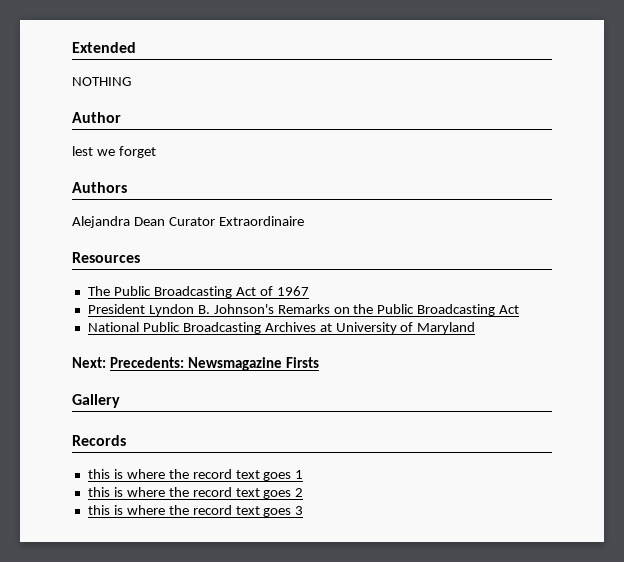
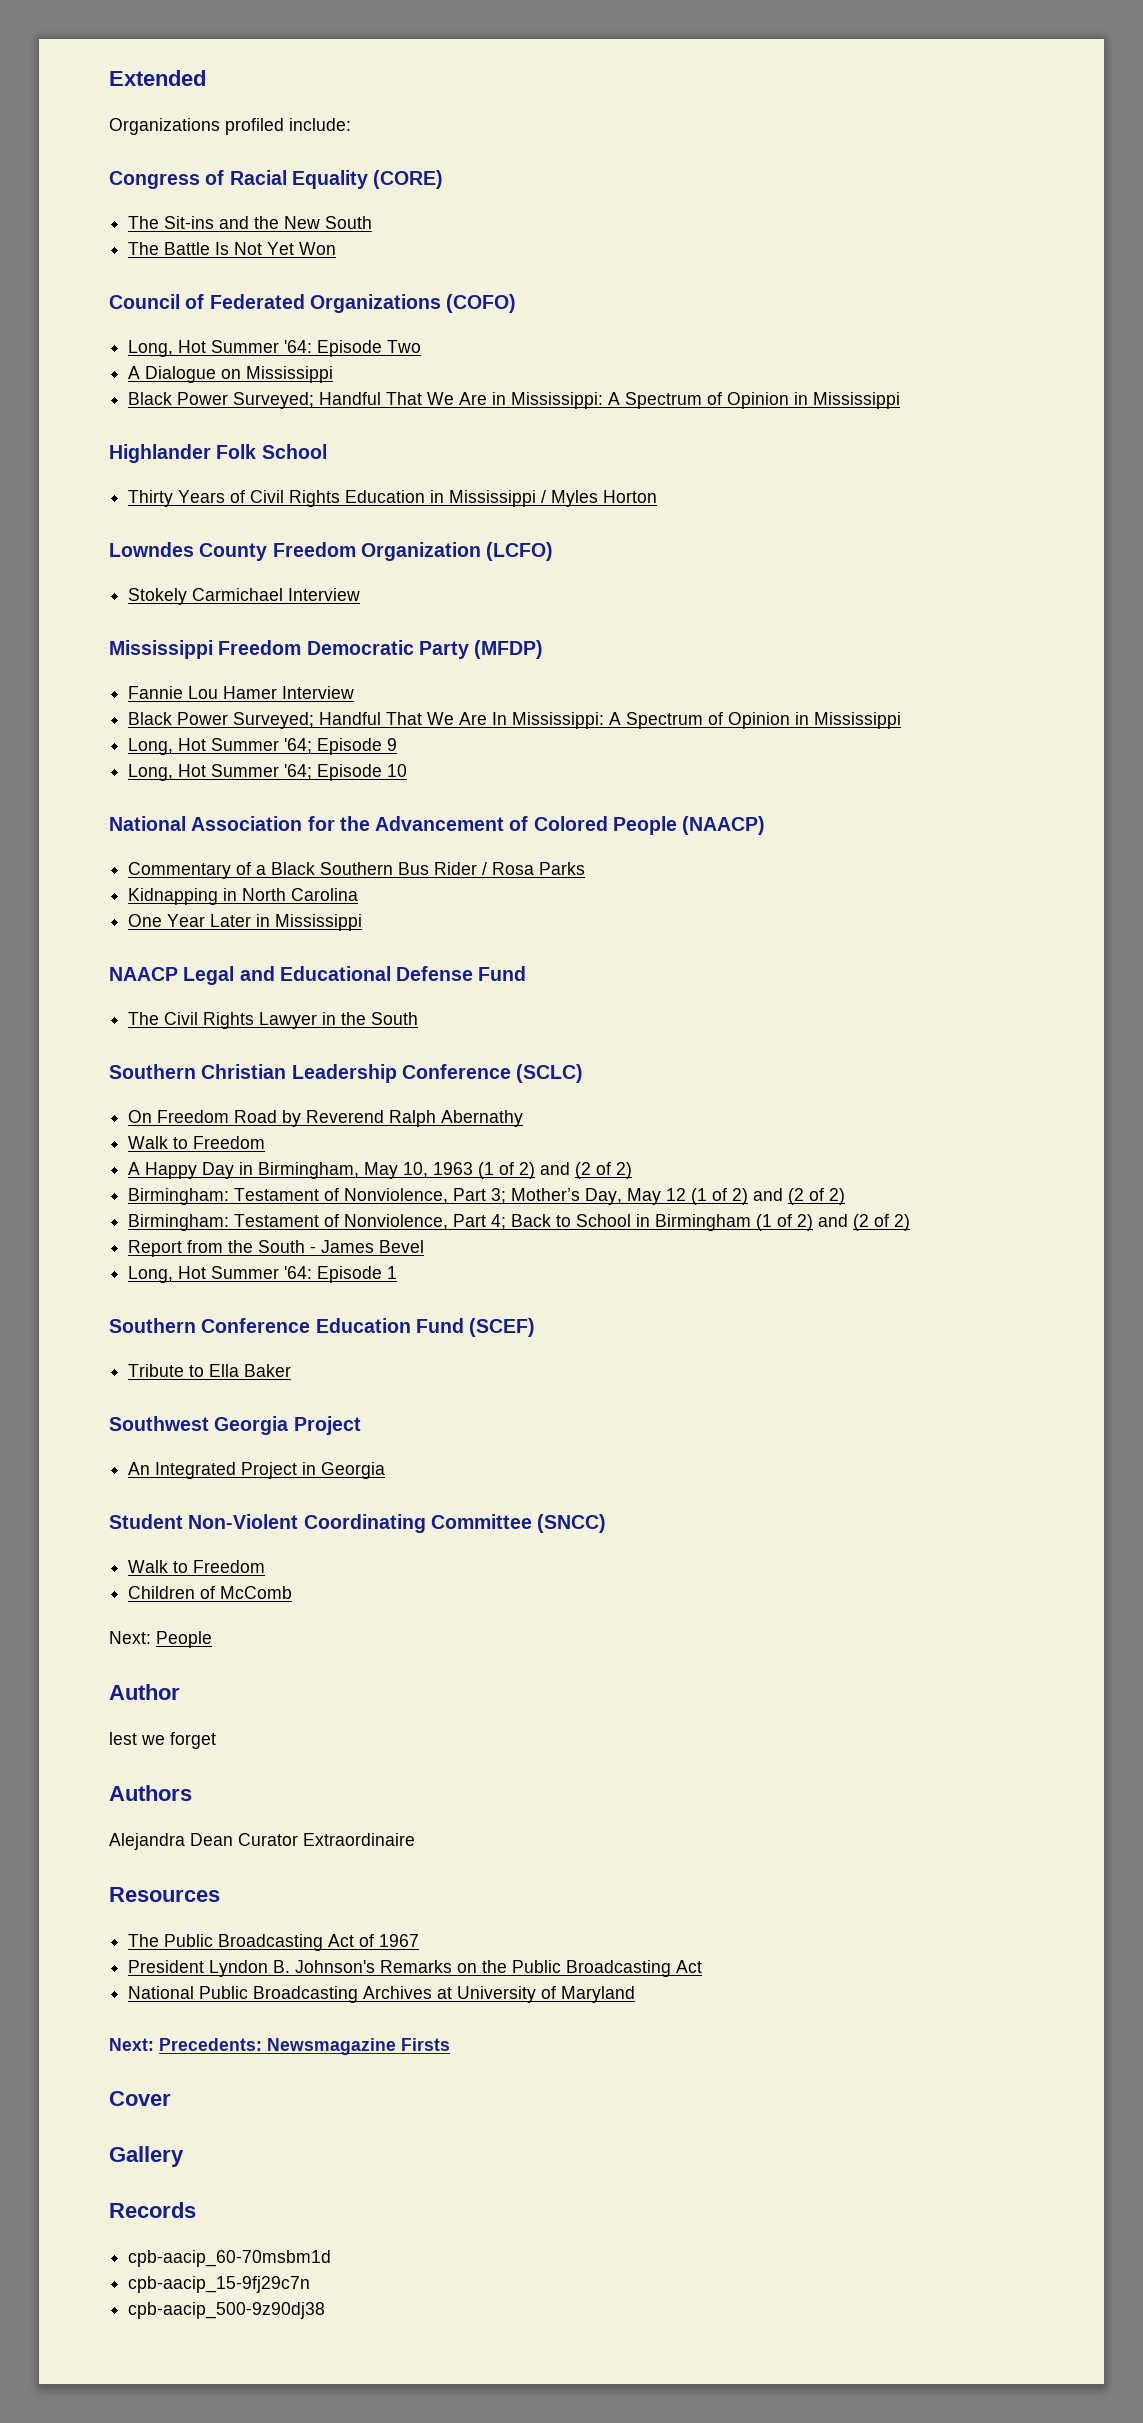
- NOTHING
+ Organizations profiled include:
+ Congress of Racial Equality (CORE)
+ The Sit-ins and the New South
+ The Battle Is Not Yet Won
+ Council of Federated Organizations (COFO)
+ Long, Hot Summer '64: Episode Two
+ A Dialogue on Mississippi
+ Black Power Surveyed; Handful That We Are in Mississippi: A Spectrum of Opinion in Mississippi
+ Highlander Folk School
+ Thirty Years of Civil Rights Education in Mississippi / Myles Horton
+ Lowndes County Freedom Organization (LCFO)
+ Stokely Carmichael Interview
+ Mississippi Freedom Democratic Party (MFDP)
+ Fannie Lou Hamer Interview
+ Black Power Surveyed; Handful That We Are In Mississippi: A Spectrum of Opinion in Mississippi
+ Long, Hot Summer '64; Episode 9
+ Long, Hot Summer '64; Episode 10
+ National Association for the Advancement of Colored People (NAACP)
+ Commentary of a Black Southern Bus Rider / Rosa Parks
+ Kidnapping in North Carolina
+ One Year Later in Mississippi
+ NAACP Legal and Educational Defense Fund
+ The Civil Rights Lawyer in the South
+ Southern Christian Leadership Conference (SCLC)
+ On Freedom Road by Reverend Ralph Abernathy
+ Walk to Freedom
+ A Happy Day in Birmingham, May 10, 1963 (1 of 2) and (2 of 2)
+ Birmingham: Testament of Nonviolence, Part 3; Mother’s Day, May 12 (1 of 2) and (2 of 2)
+ Birmingham: Testament of Nonviolence, Part 4; Back to School in Birmingham (1 of 2) and (2 of 2)
+ Report from the South - James Bevel
+ Long, Hot Summer '64: Episode 1
+ Southern Conference Education Fund (SCEF)
+ Tribute to Ella Baker
+ Southwest Georgia Project
+ An Integrated Project in Georgia
+ Student Non-Violent Coordinating Committee (SNCC)
+ Walk to Freedom
+ Children of McComb
+ Next: People
+ Cover
- this is where the record text goes 1
- this is where the record text goes 2
- this is where the record text goes 3
+ cpb-aacip_60-70msbm1d
+ cpb-aacip_15-9fj29c7n
+ cpb-aacip_500-9z90dj38

